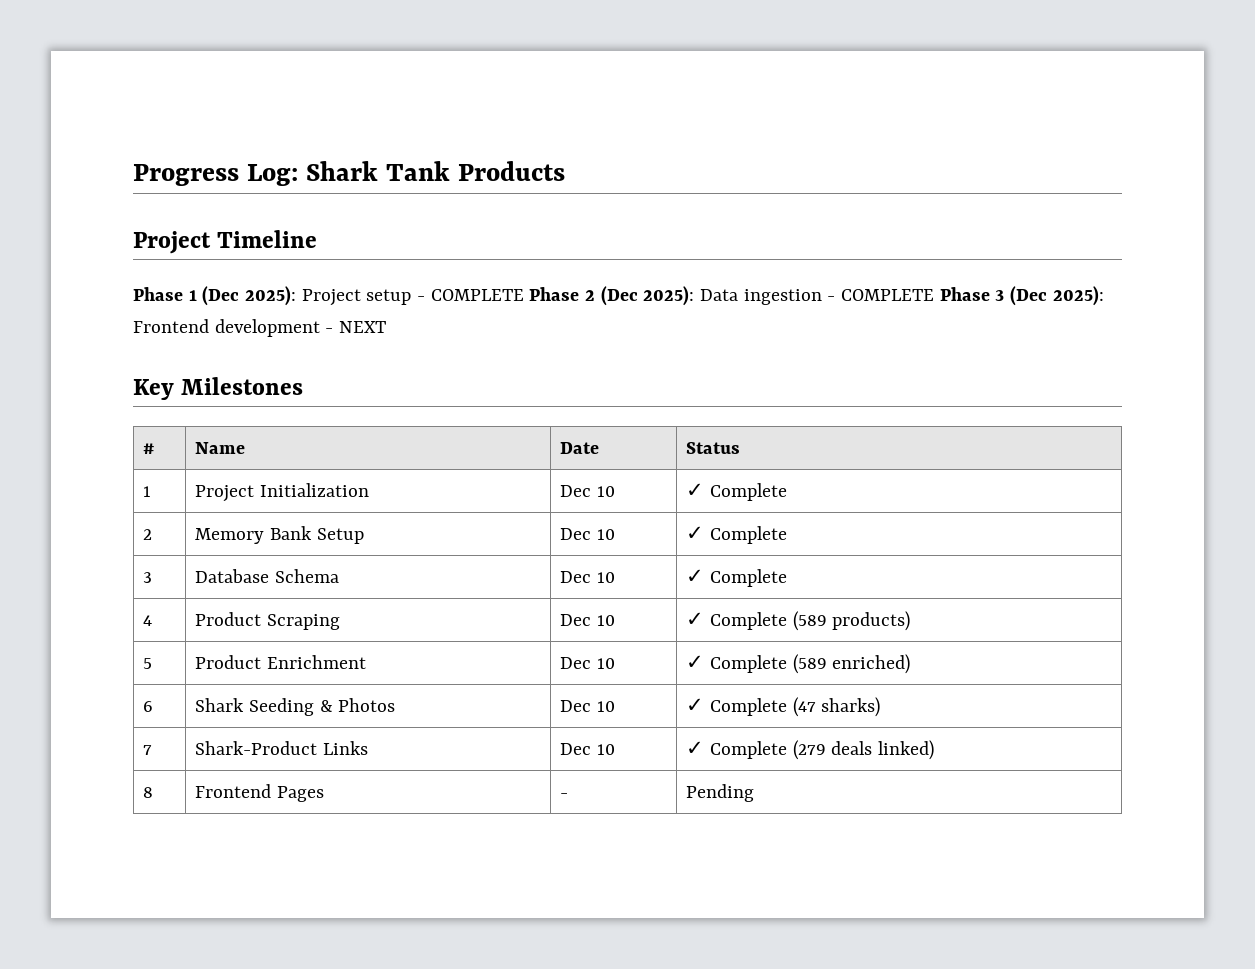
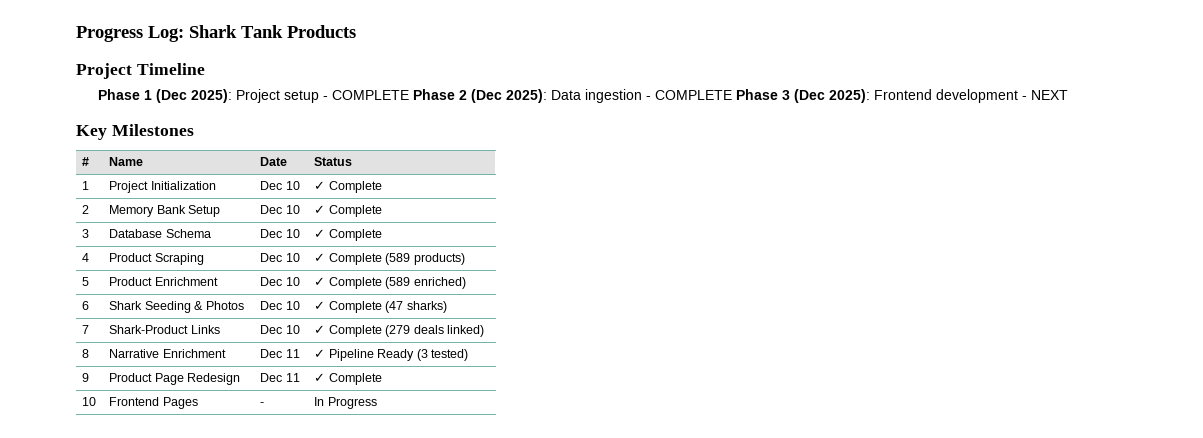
- 8 | Frontend Pages | - | Pending
+ 8 | Narrative Enrichment | Dec 11 | ✓ Pipeline Ready (3 tested)
+ 9 | Product Page Redesign | Dec 11 | ✓ Complete
+ 10 | Frontend Pages | - | In Progress

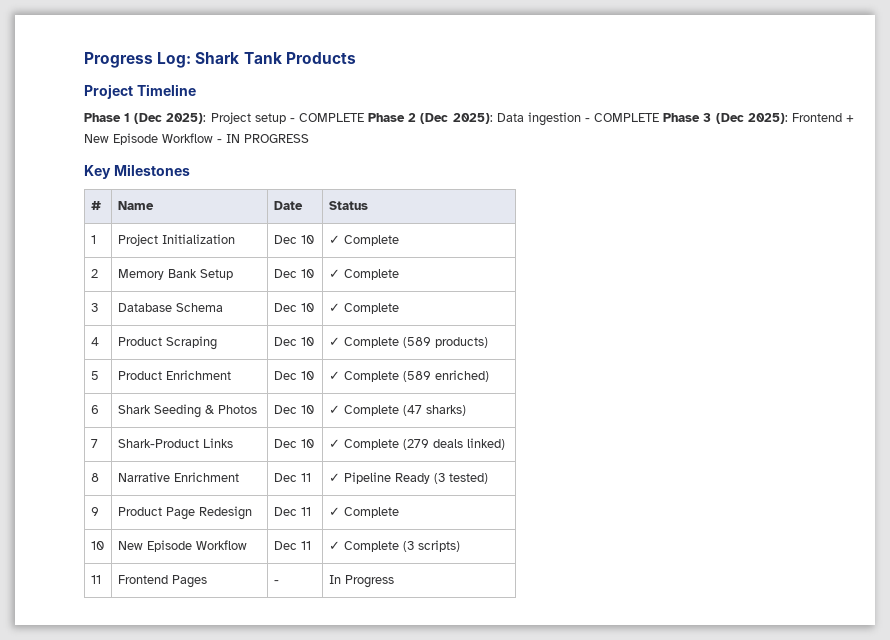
- Phase 1 (Dec 2025): Project setup - COMPLETE Phase 2 (Dec 2025): Data ingestion - COMPLETE Phase 3 (Dec 2025): Frontend development - NEXT
+ Phase 1 (Dec 2025): Project setup - COMPLETE Phase 2 (Dec 2025): Data ingestion - COMPLETE Phase 3 (Dec 2025): Frontend + New Episode Workflow - IN PROGRESS
- 10 | Frontend Pages | - | In Progress
+ 10 | New Episode Workflow | Dec 11 | ✓ Complete (3 scripts)
+ 11 | Frontend Pages | - | In Progress

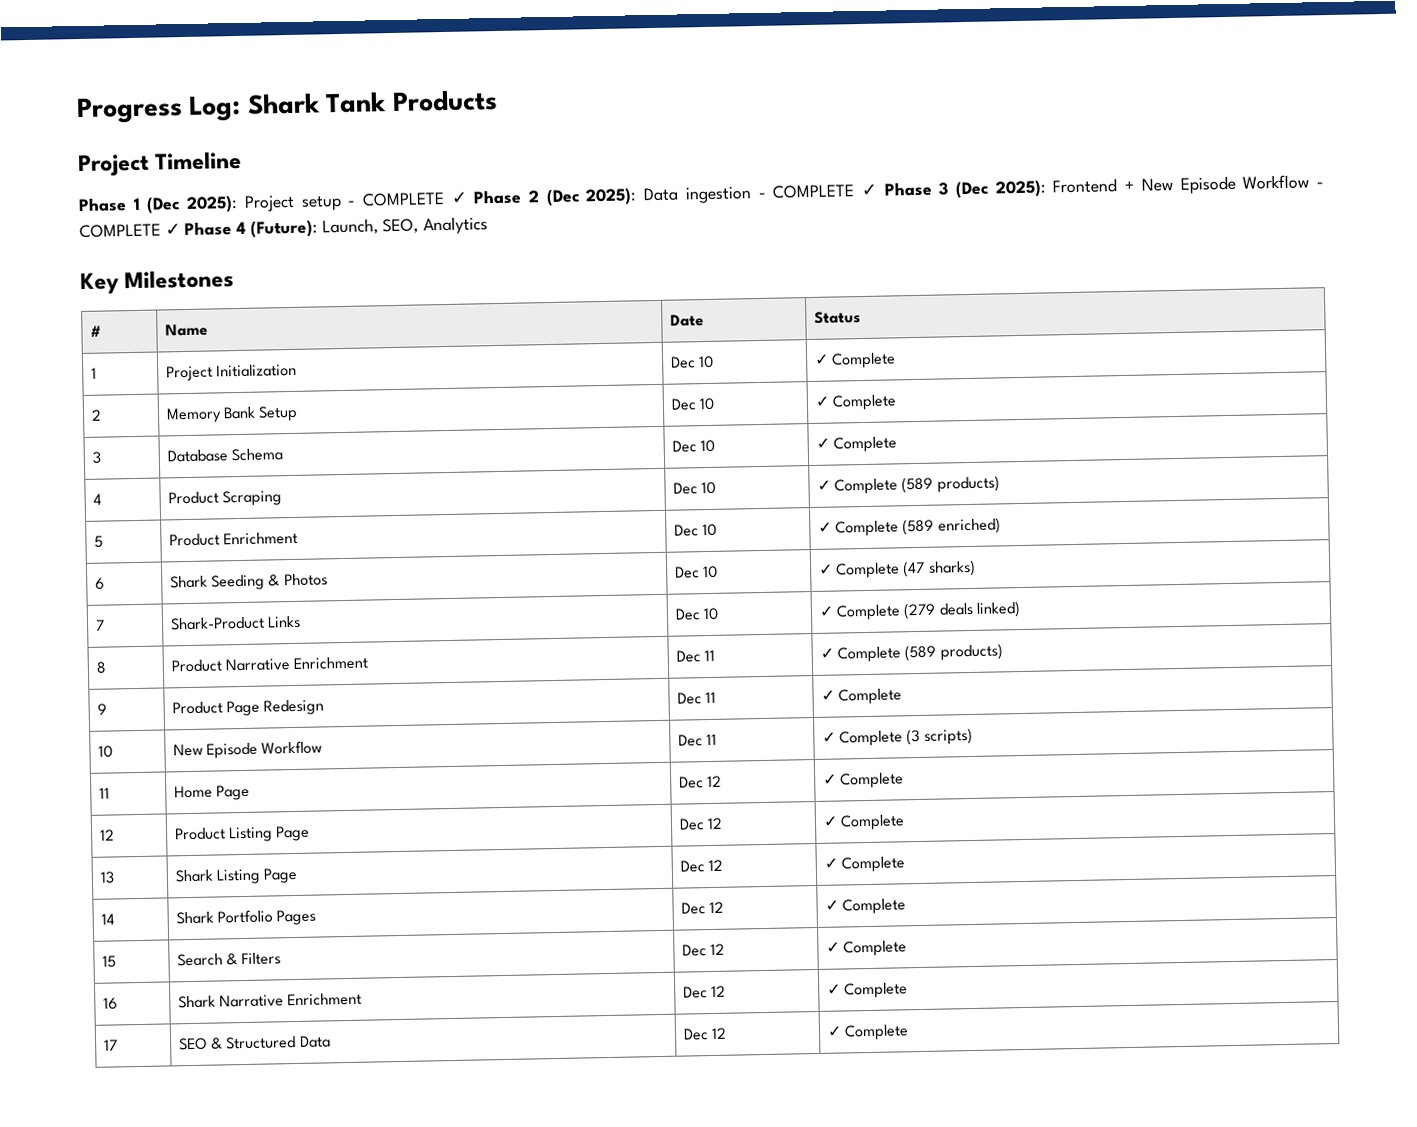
- Phase 1 (Dec 2025): Project setup - COMPLETE Phase 2 (Dec 2025): Data ingestion - COMPLETE Phase 3 (Dec 2025): Frontend + New Episode Workflow - IN PROGRESS
+ Phase 1 (Dec 2025): Project setup - COMPLETE ✓ Phase 2 (Dec 2025): Data ingestion - COMPLETE ✓ Phase 3 (Dec 2025): Frontend + New Episode Workflow - COMPLETE ✓ Phase 4 (Future): Launch, SEO, Analytics
- 8 | Narrative Enrichment | Dec 11 | ✓ Pipeline Ready (3 tested)
+ 8 | Product Narrative Enrichment | Dec 11 | ✓ Complete (589 products)
- 11 | Frontend Pages | - | In Progress
+ 11 | Home Page | Dec 12 | ✓ Complete
+ 12 | Product Listing Page | Dec 12 | ✓ Complete
+ 13 | Shark Listing Page | Dec 12 | ✓ Complete
+ 14 | Shark Portfolio Pages | Dec 12 | ✓ Complete
+ 15 | Search & Filters | Dec 12 | ✓ Complete
+ 16 | Shark Narrative Enrichment | Dec 12 | ✓ Complete
+ 17 | SEO & Structured Data | Dec 12 | ✓ Complete

